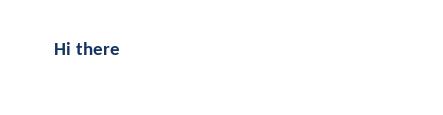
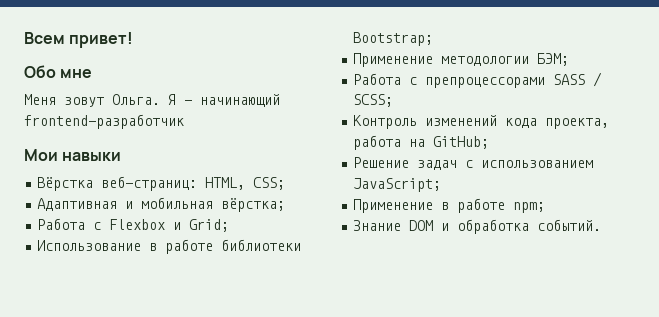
- Hi there
+ Всем привет!
+ Обо мне
+ Меня зовут Ольга. Я - начинающий frontend-разработчик
+ Мои навыки
+ Вёрстка веб-страниц: HTML, CSS;
+ Адаптивная и мобильная вёрстка;
+ Работа с Flexbox и Grid;
+ Использование в работе библиотеки Bootstrap;
+ Применение методологии БЭМ;
+ Работа с препроцессорами SASS / SCSS;
+ Контроль изменений кода проекта, работа на GitHub;
+ Решение задач с использованием JavaScript;
+ Применение в работе npm;
+ Знание DOM и обработка событий.

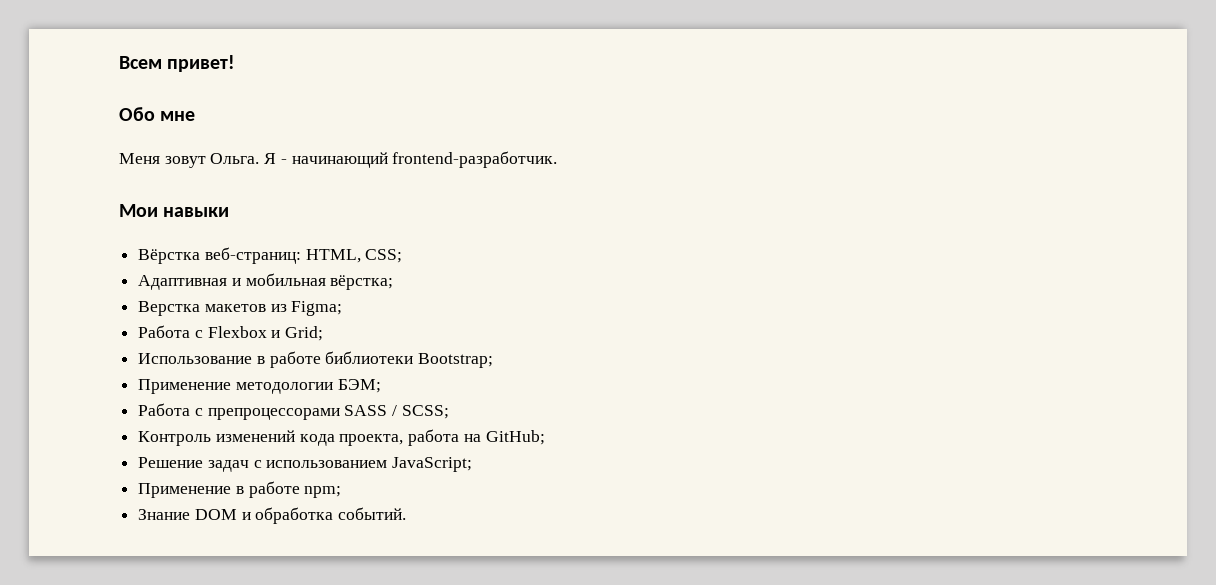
- Я - начинающий frontend-разработчик
+ Я - начинающий frontend-разработчик.
+ Верстка макетов из Figma;

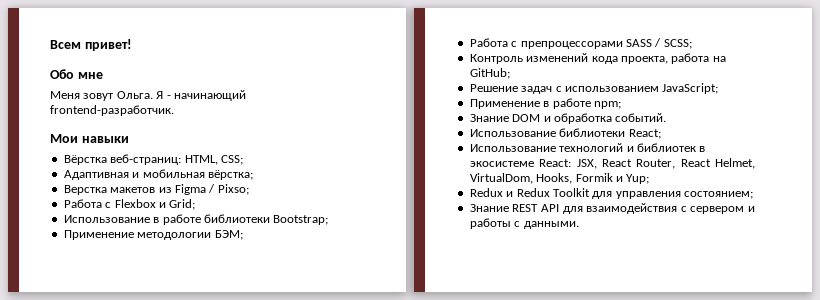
- Верстка макетов из Figma;
+ Верстка макетов из Figma / Pixso;
+ Использование библиотеки React;
+ Использование технологий и библиотек в экосистеме React: JSX, React Router, React Helmet, VirtualDom, Hooks, Formik и Yup;
+ Redux и Redux Toolkit для управления состоянием;
+ Знание REST API для взаимодействия с сервером и работы с данными.

